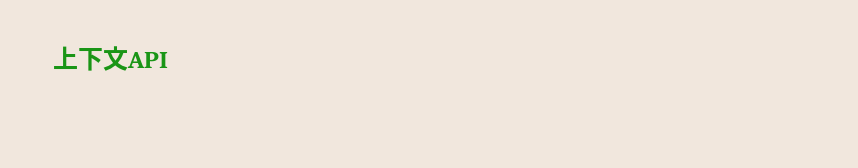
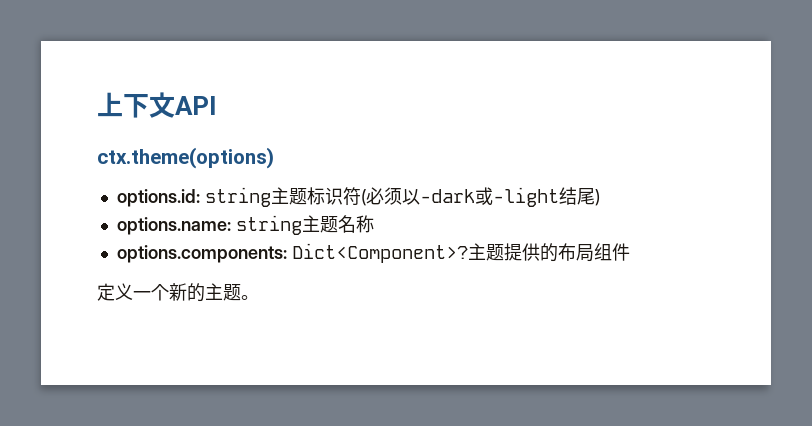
+ ctx.theme(options)
+ options.id: string主题标识符(必须以-dark或-light结尾)
+ options.name: string主题名称
+ options.components: Dict<Component>?主题提供的布局组件
+ 定义一个新的主题。

